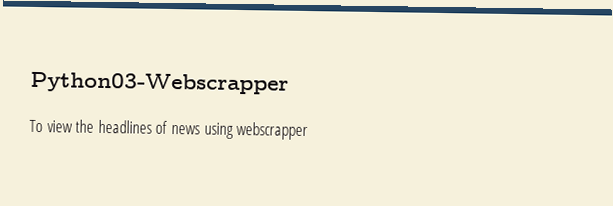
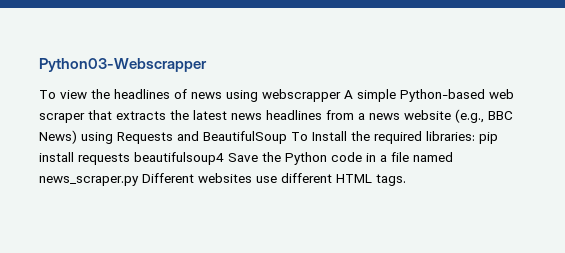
- To view the headlines of news using webscrapper
+ To view the headlines of news using webscrapper A simple Python-based web scraper that extracts the latest news headlines from a news website (e.g., BBC News) using Requests and BeautifulSoup To Install the required libraries: pip install requests beautifulsoup4 Save the Python code in a file named news_scraper.py Different websites use different HTML tags.

